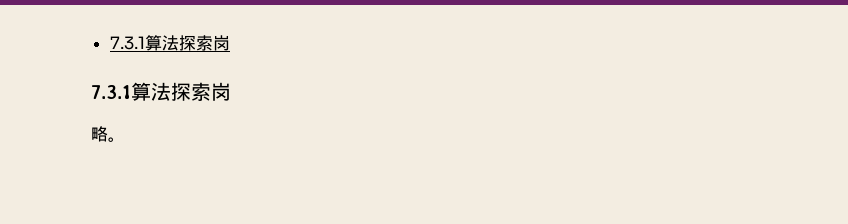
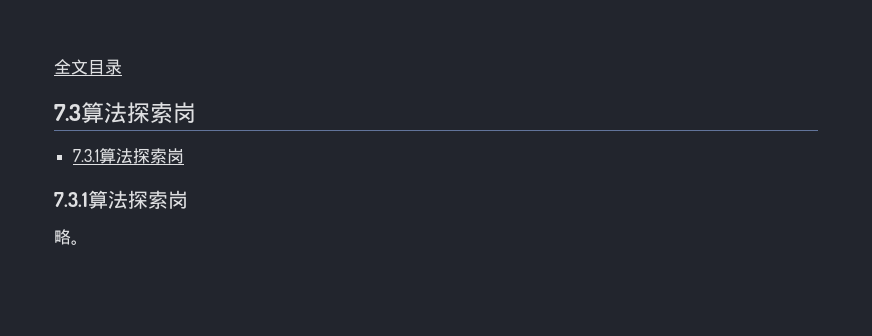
+ 全文目录
+ 7.3算法探索岗

